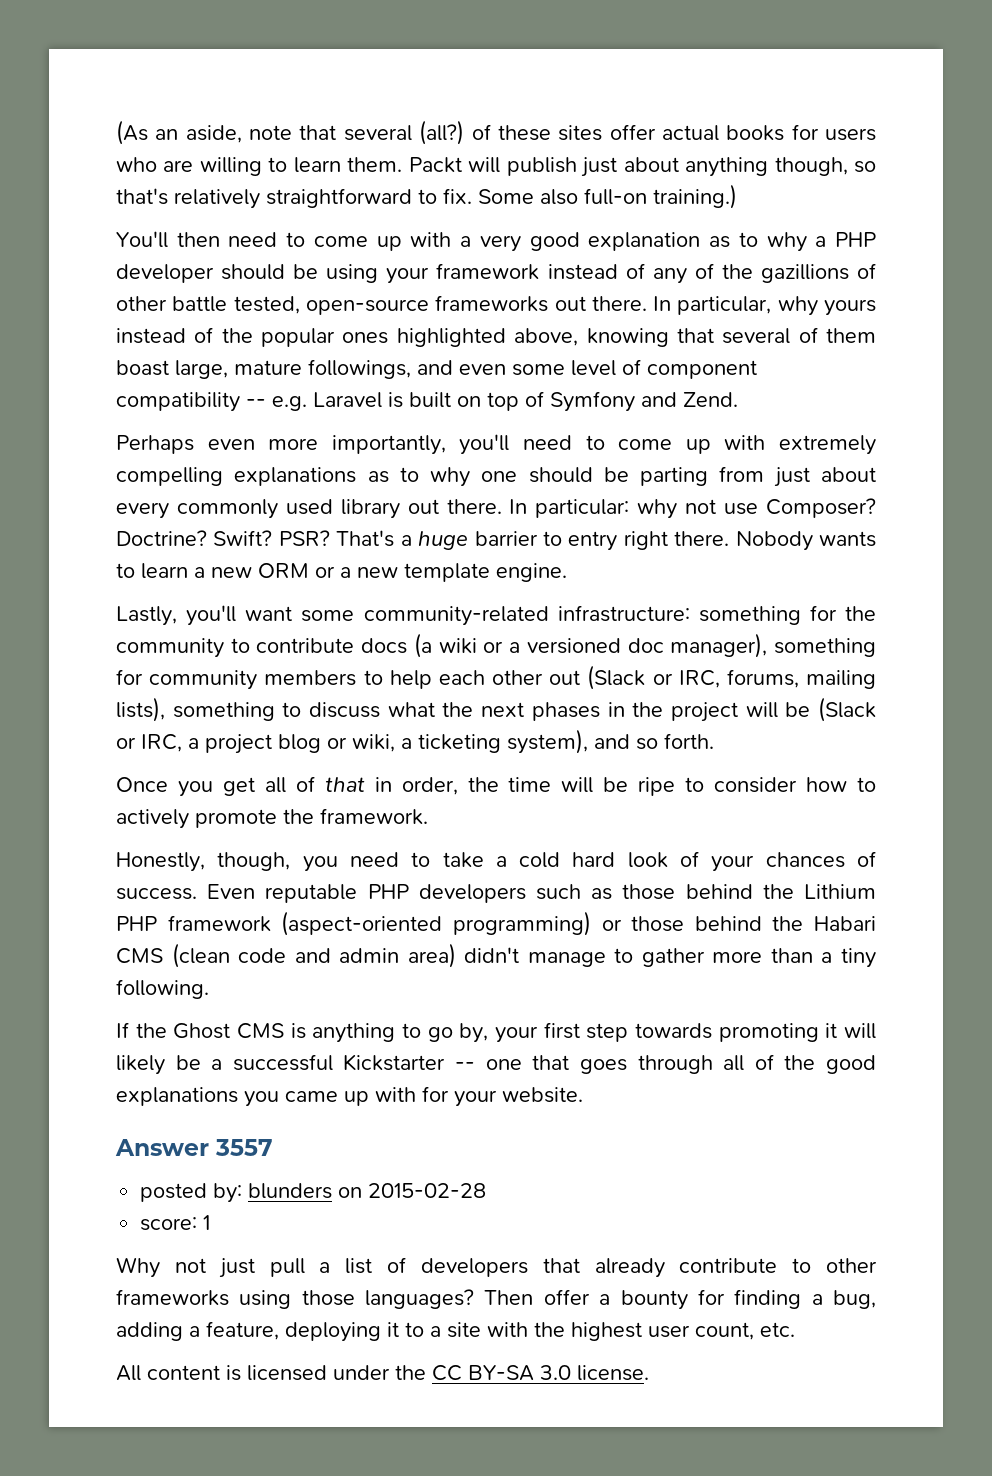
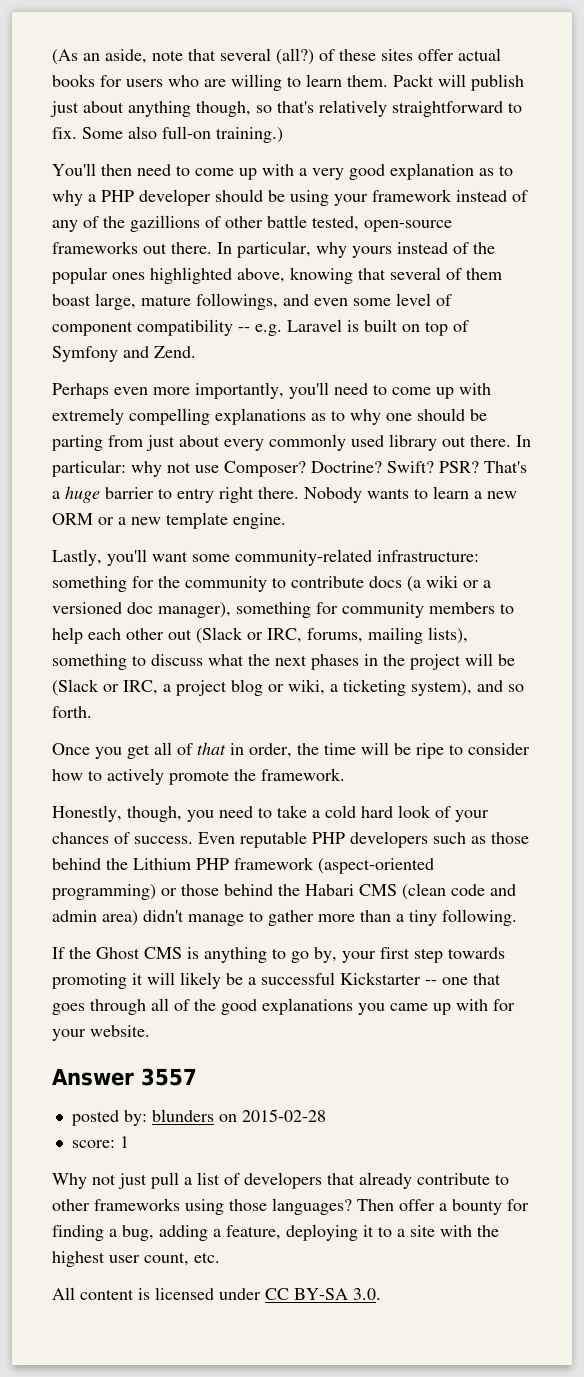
- All content is licensed under the CC BY-SA 3.0 license.
+ All content is licensed under CC BY-SA 3.0.

